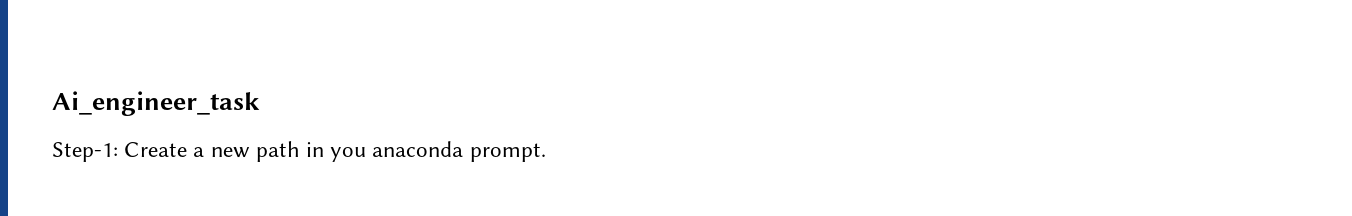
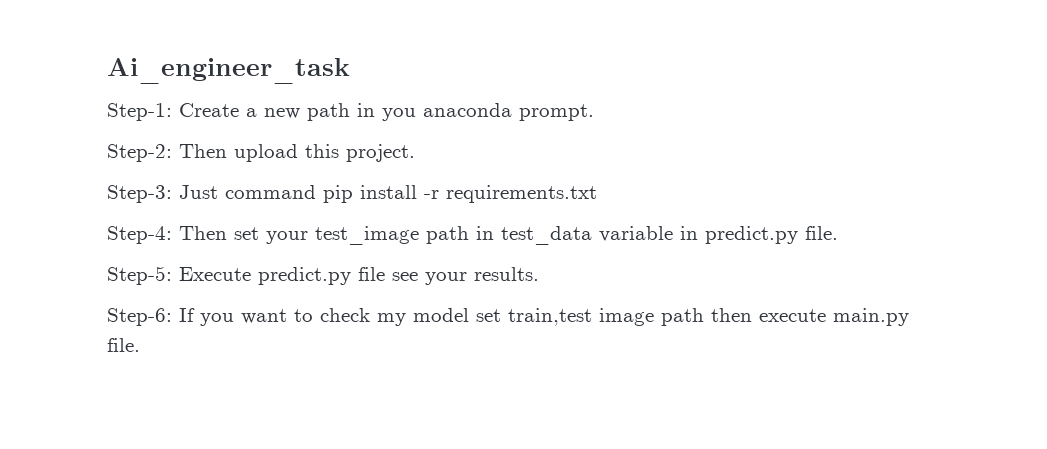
+ Step-2: Then upload this project.
+ Step-3: Just command pip install -r requirements.txt
+ Step-4: Then set your test_image path in test_data variable in predict.py file.
+ Step-5: Execute predict.py file see your results.
+ Step-6: If you want to check my model set train,test image path then execute main.py file.

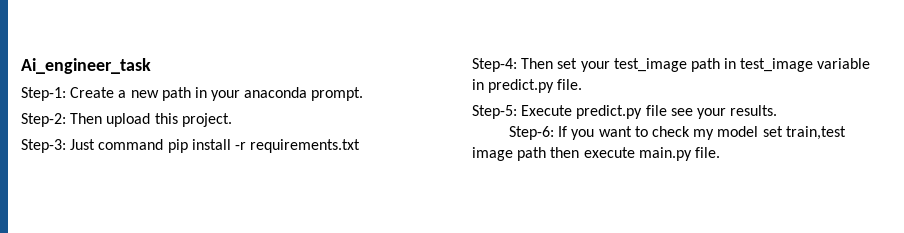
- Step-1: Create a new path in you anaconda prompt.
+ Step-1: Create a new path in your anaconda prompt.
- Step-4: Then set your test_image path in test_data variable in predict.py file.
+ Step-4: Then set your test_image path in test_image variable in predict.py file.

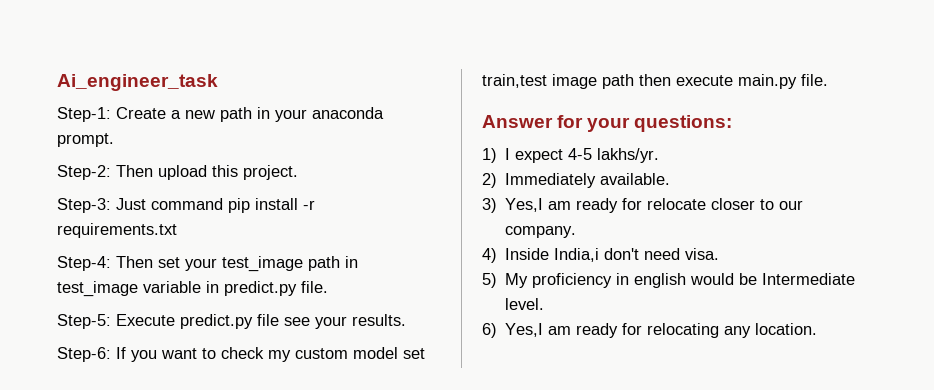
- Step-6: If you want to check my model set train,test image path then execute main.py file.
+ Step-6: If you want to check my custom model set train,test image path then execute main.py file.
+ Answer for your questions:
+ 1) I expect 4-5 lakhs/yr.
+ 2) Immediately available.
+ 3) Yes,I am ready for relocate closer to our company.
+ 4) Inside India,i don't need visa.
+ 5) My proficiency in english would be Intermediate level.
+ 6) Yes,I am ready for relocating any location.

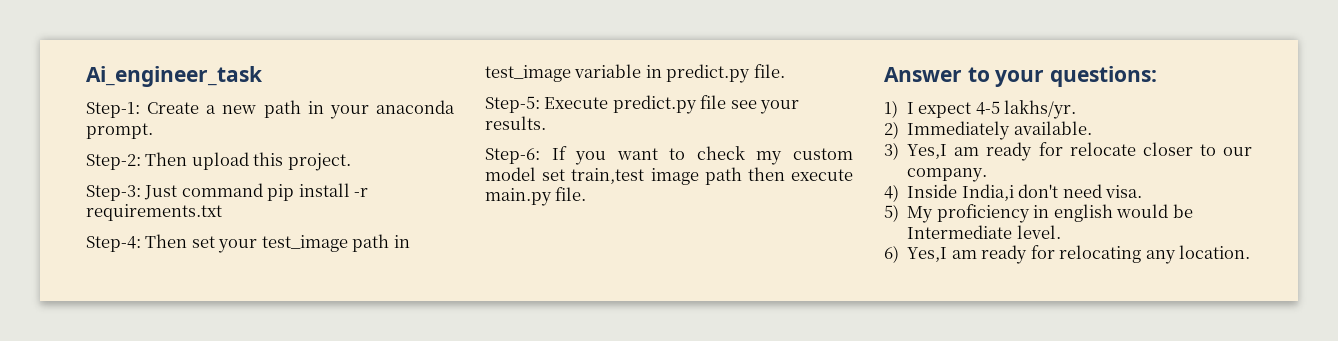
- Answer for your questions:
+ Answer to your questions:

